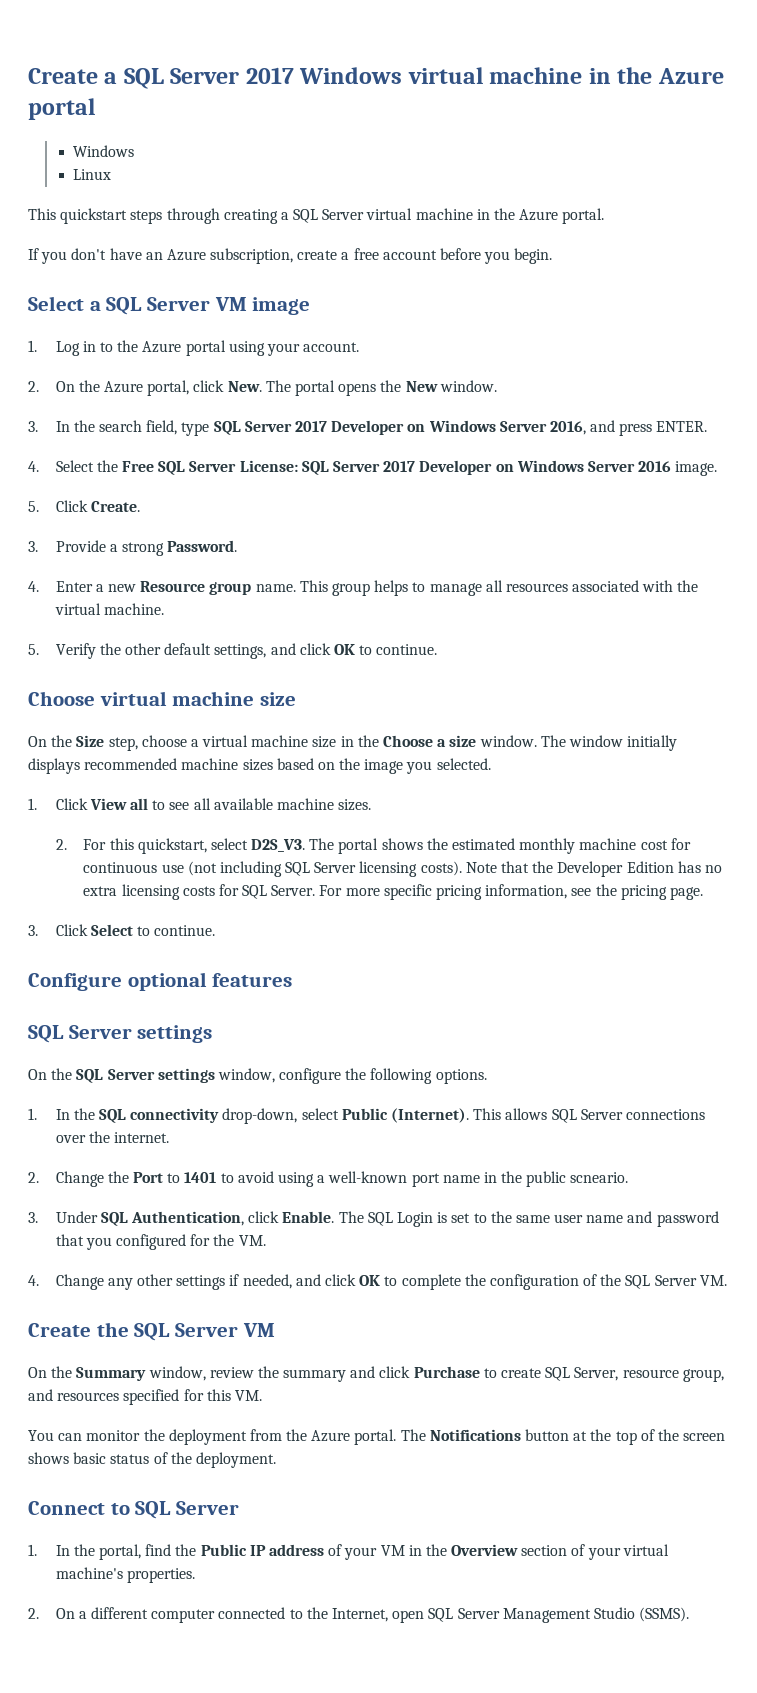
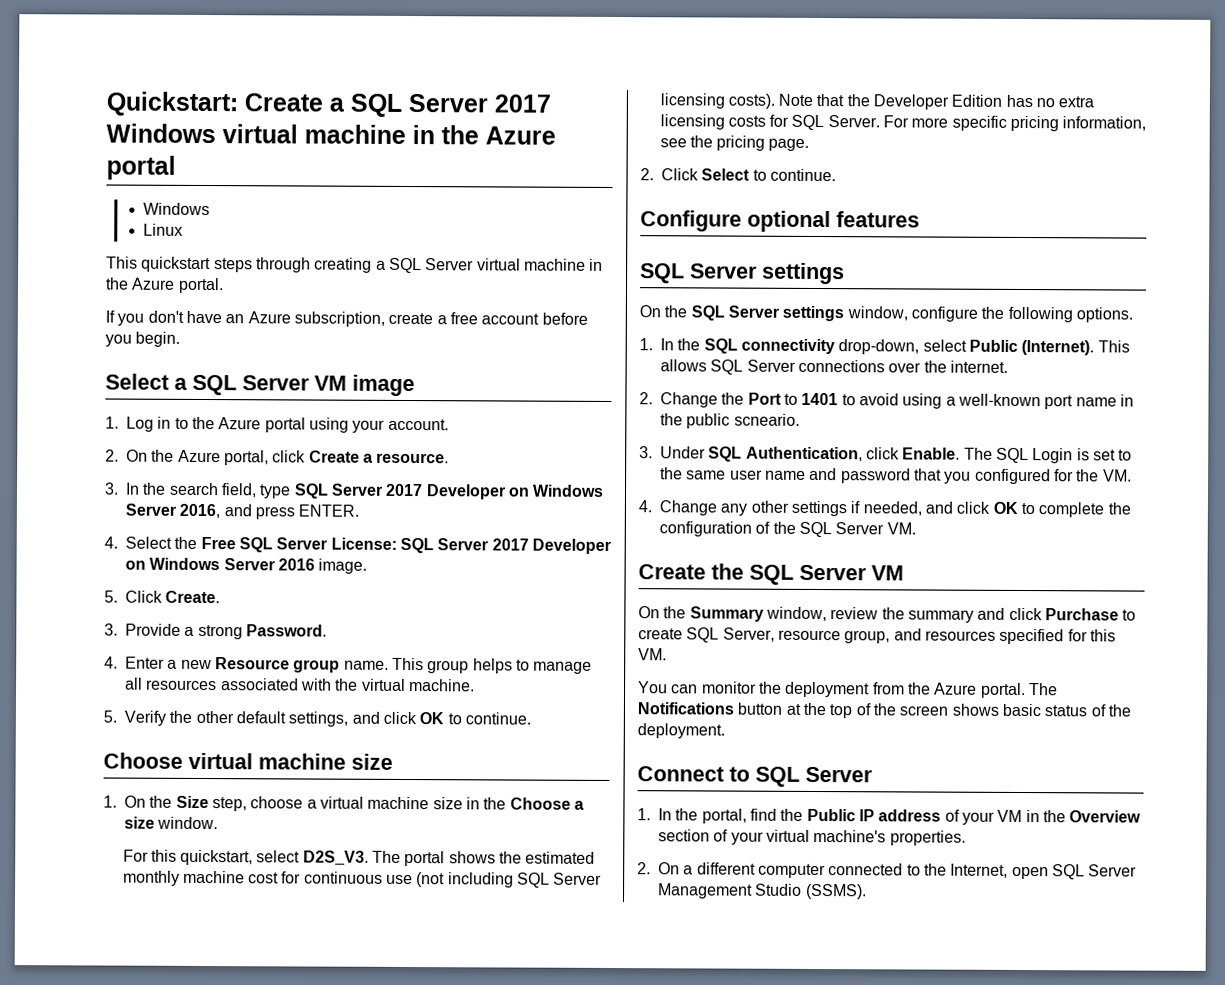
- Create a SQL Server 2017 Windows virtual machine in the Azure portal
+ Quickstart: Create a SQL Server 2017 Windows virtual machine in the Azure portal
- 2. On the Azure portal, click New. The portal opens the New window.
+ 2. On the Azure portal, click Create a resource.
- On the Size step, choose a virtual machine size in the Choose a size window. The window initially displays recommended machine sizes based on the image you selected.
- 1. Click View all to see all available machine sizes.
- 2. For this quickstart, select D2S_V3.
+ 1. On the Size step, choose a virtual machine size in the Choose a size window.
+ For this quickstart, select D2S_V3.
- 3. Click Select to continue.
+ 2. Click Select to continue.

